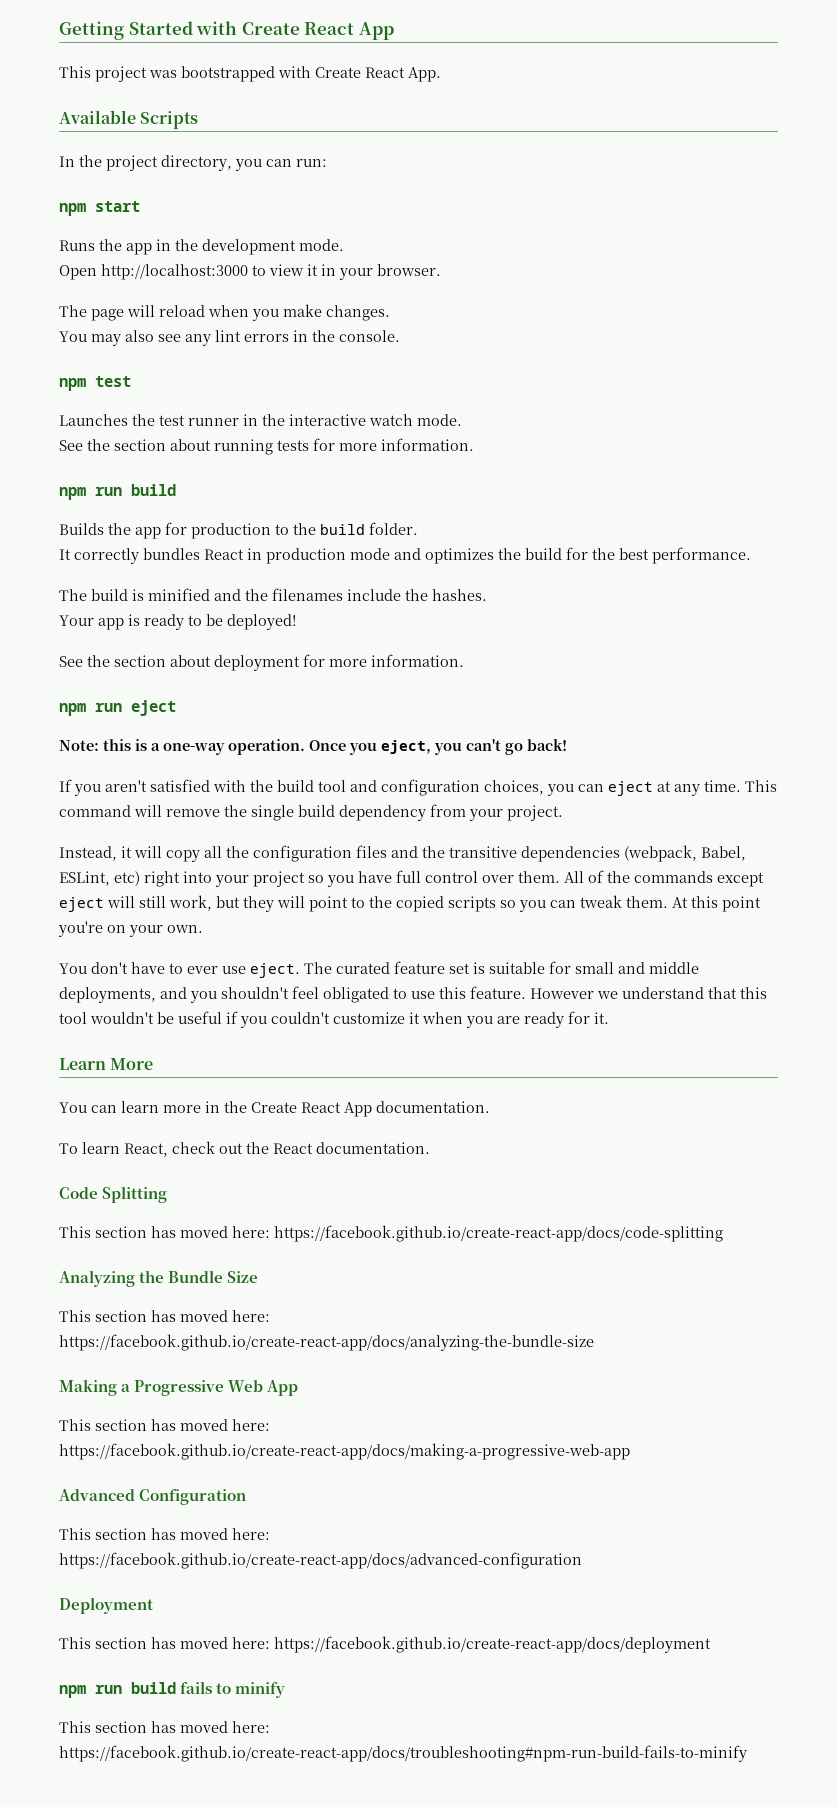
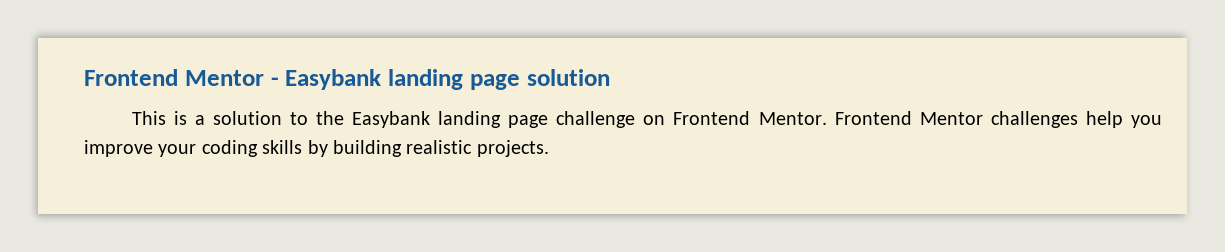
- Getting Started with Create React App
- This project was bootstrapped with Create React App.
- Available Scripts
- In the project directory, you can run:
- npm start
- Runs the app in the development mode.
- Open http://localhost:3000 to view it in your browser.
- The page will reload when you make changes.
- You may also see any lint errors in the console.
- npm test
- Launches the test runner in the interactive watch mode.
- See the section about running tests for more information.
- npm run build
- Builds the app for production to the build folder.
- It correctly bundles React in production mode and optimizes the build for the best performance.
- The build is minified and the filenames include the hashes.
- Your app is ready to be deployed!
- See the section about deployment for more information.
- npm run eject
- Note: this is a one-way operation. Once you eject, you can't go back!
- If you aren't satisfied with the build tool and configuration choices, you can eject at any time. This command will remove the single build dependency from your project.
- Instead, it will copy all the configuration files and the transitive dependencies (webpack, Babel, ESLint, etc) right into your project so you have full control over them. All of the commands except eject will still work, but they will point to the copied scripts so you can tweak them. At this point you're on your own.
- You don't have to ever use eject. The curated feature set is suitable for small and middle deployments, and you shouldn't feel obligated to use this feature. However we understand that this tool wouldn't be useful if you couldn't customize it when you are ready for it.
- Learn More
- You can learn more in the Create React App documentation.
- To learn React, check out the React documentation.
- Code Splitting
- This section has moved here: https://facebook.github.io/create-react-app/docs/code-splitting
- Analyzing the Bundle Size
- This section has moved here: https://facebook.github.io/create-react-app/docs/analyzing-the-bundle-size
- Making a Progressive Web App
- This section has moved here: https://facebook.github.io/create-react-app/docs/making-a-progressive-web-app
- Advanced Configuration
- This section has moved here: https://facebook.github.io/create-react-app/docs/advanced-configuration
- Deployment
- This section has moved here: https://facebook.github.io/create-react-app/docs/deployment
- npm run build fails to minify
- This section has moved here: https://facebook.github.io/create-react-app/docs/troubleshooting#npm-run-build-fails-to-minify
+ Frontend Mentor - Easybank landing page solution
+ This is a solution to the Easybank landing page challenge on Frontend Mentor. Frontend Mentor challenges help you improve your coding skills by building realistic projects.

